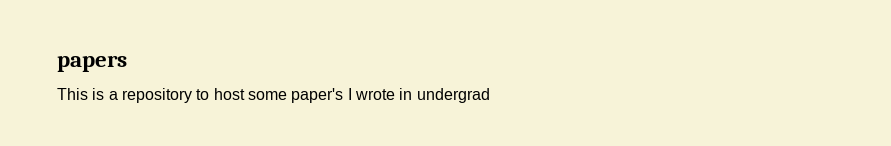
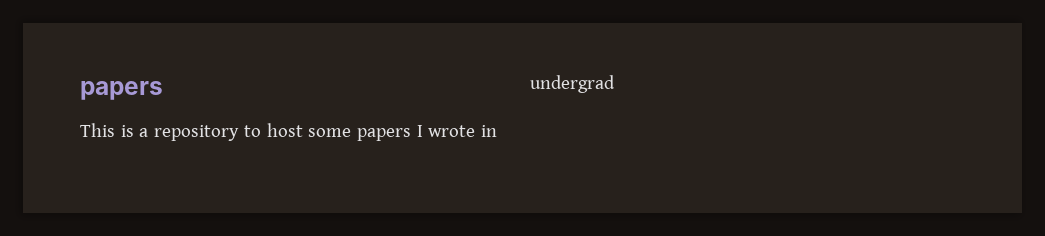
- This is a repository to host some paper's I wrote in undergrad
+ This is a repository to host some papers I wrote in undergrad

